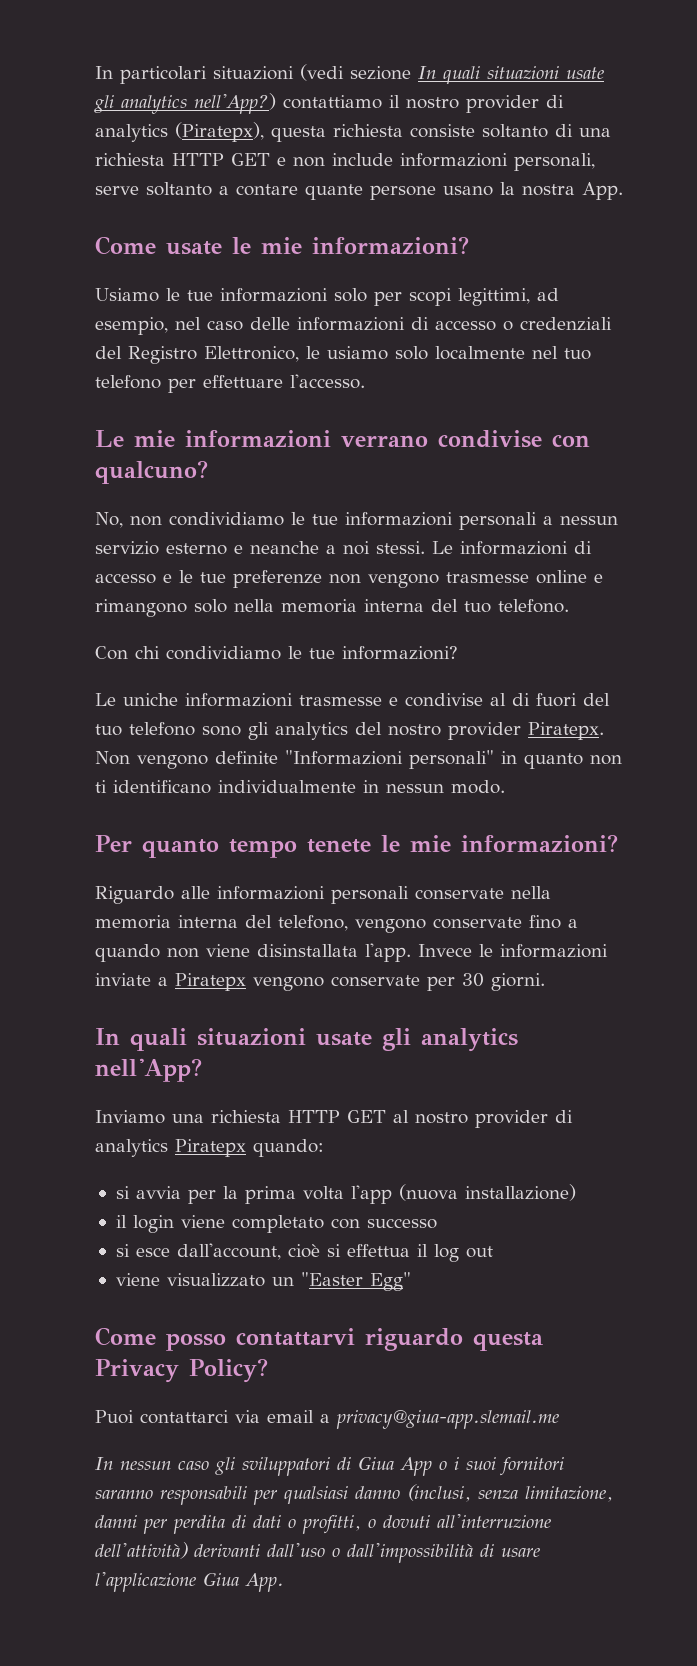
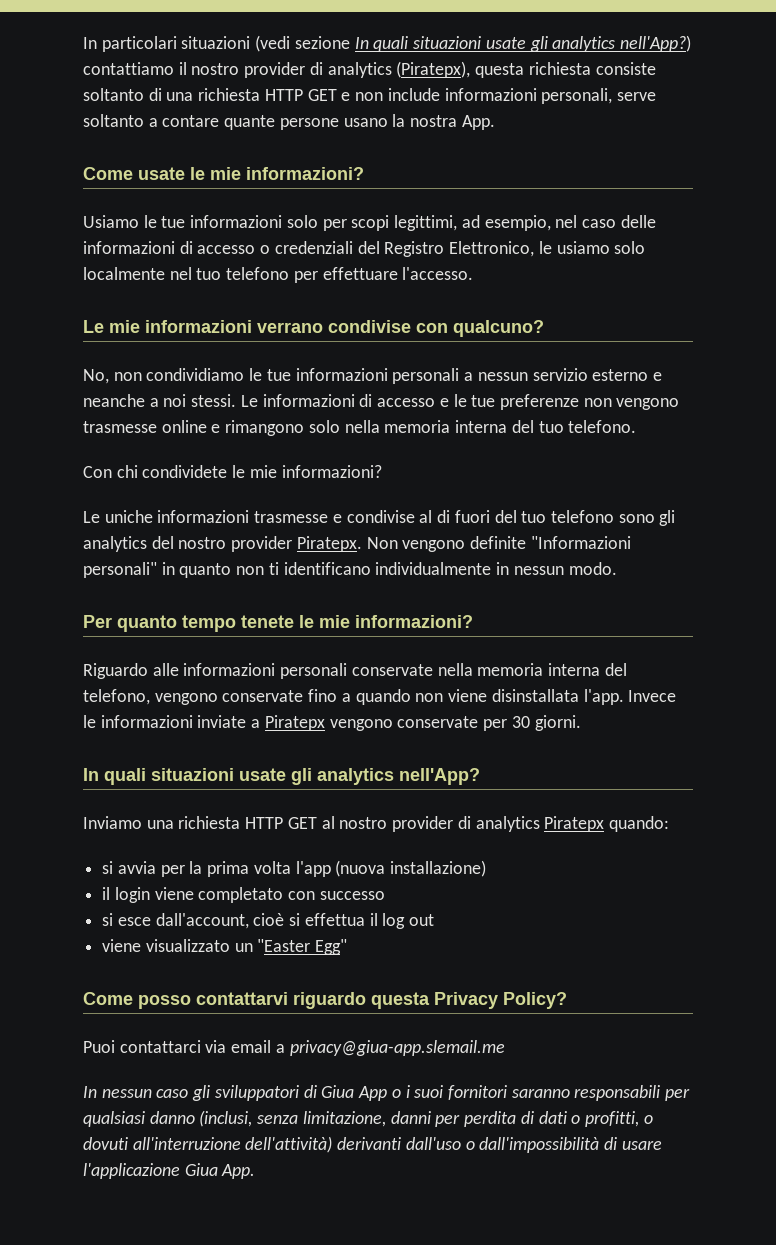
- Con chi condividiamo le tue informazioni?
+ Con chi condividete le mie informazioni?

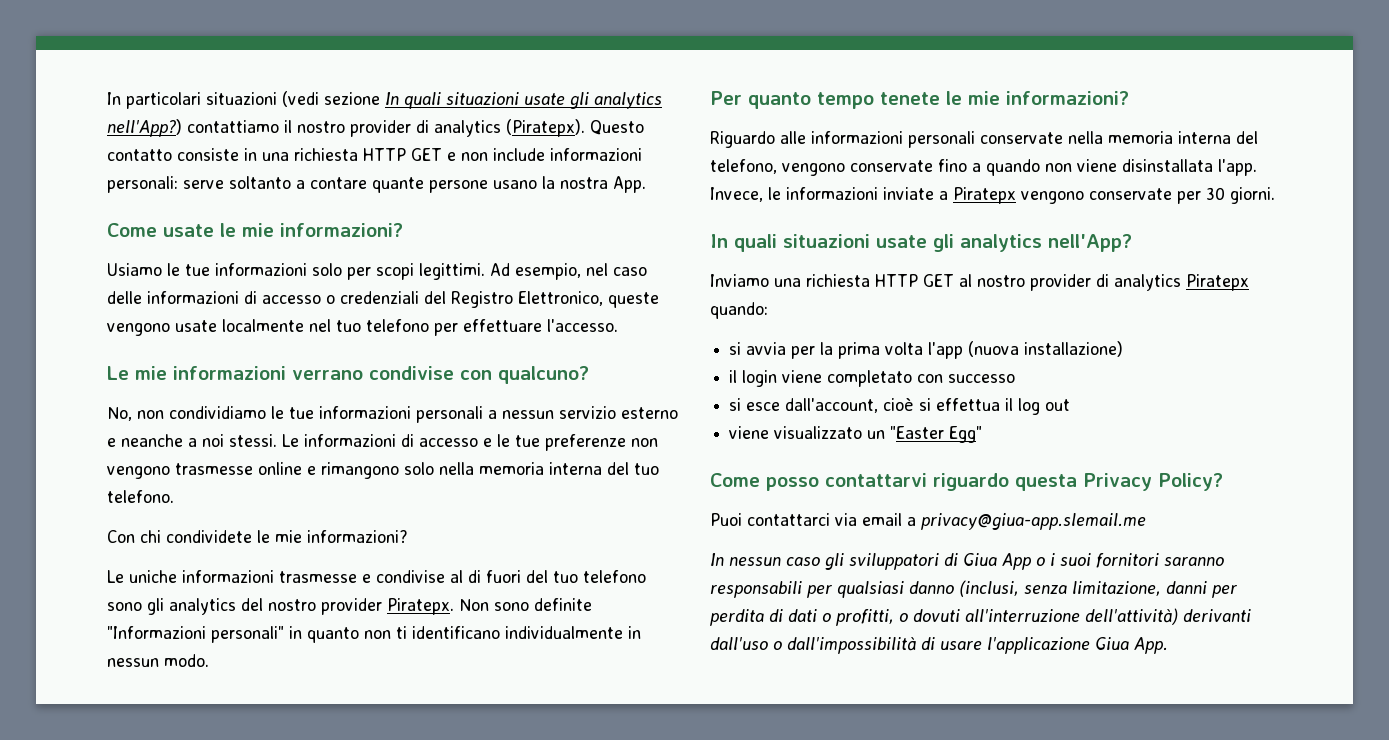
- In particolari situazioni (vedi sezione In quali situazioni usate gli analytics nell'App?) contattiamo il nostro provider di analytics (Piratepx), questa richiesta consiste soltanto di una richiesta HTTP GET e non include informazioni personali, serve soltanto a contare quante persone usano la nostra App.
+ In particolari situazioni (vedi sezione In quali situazioni usate gli analytics nell'App?) contattiamo il nostro provider di analytics (Piratepx). Questo contatto consiste in una richiesta HTTP GET e non include informazioni personali: serve soltanto a contare quante persone usano la nostra App.
- Usiamo le tue informazioni solo per scopi legittimi, ad esempio, nel caso delle informazioni di accesso o credenziali del Registro Elettronico, le usiamo solo localmente nel tuo telefono per effettuare l'accesso.
+ Usiamo le tue informazioni solo per scopi legittimi. Ad esempio, nel caso delle informazioni di accesso o credenziali del Registro Elettronico, queste vengono usate localmente nel tuo telefono per effettuare l'accesso.
- Non vengono definite "Informazioni personali" in quanto non ti identificano individualmente in nessun modo.
+ Non sono definite "Informazioni personali" in quanto non ti identificano individualmente in nessun modo.
- Invece le informazioni inviate a Piratepx vengono conservate per 30 giorni.
+ Invece, le informazioni inviate a Piratepx vengono conservate per 30 giorni.

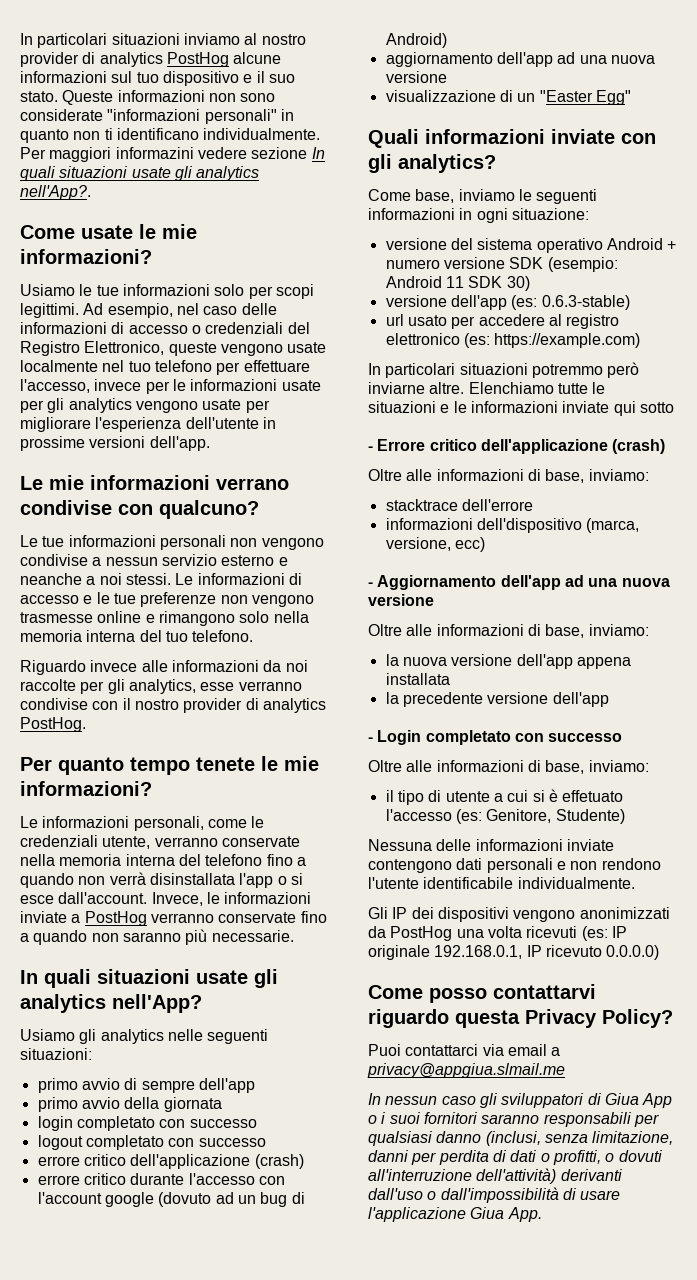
- In particolari situazioni (vedi sezione In quali situazioni usate gli analytics nell'App?) contattiamo il nostro provider di analytics (Piratepx). Questo contatto consiste in una richiesta HTTP GET e non include informazioni personali: serve soltanto a contare quante persone usano la nostra App.
+ In particolari situazioni inviamo al nostro provider di analytics PostHog alcune informazioni sul tuo dispositivo e il suo stato. Queste informazioni non sono considerate "informazioni personali" in quanto non ti identificano individualmente. Per maggiori informazini vedere sezione In quali situazioni usate gli analytics nell'App?.
- Ad esempio, nel caso delle informazioni di accesso o credenziali del Registro Elettronico, queste vengono usate localmente nel tuo telefono per effettuare l'accesso.
+ Ad esempio, nel caso delle informazioni di accesso o credenziali del Registro Elettronico, queste vengono usate localmente nel tuo telefono per effettuare l'accesso, invece per le informazioni usate per gli analytics vengono usate per migliorare l'esperienza dell'utente in prossime versioni dell'app.
- No, non condividiamo le tue informazioni personali a nessun servizio esterno e neanche a noi stessi.
+ Le tue informazioni personali non vengono condivise a nessun servizio esterno e neanche a noi stessi.
- Con chi condividete le mie informazioni?
- Le uniche informazioni trasmesse e condivise al di fuori del tuo telefono sono gli analytics del nostro provider Piratepx. Non sono definite "Informazioni personali" in quanto non ti identificano individualmente in nessun modo.
+ Riguardo invece alle informazioni da noi raccolte per gli analytics, esse verranno condivise con il nostro provider di analytics PostHog.
- Riguardo alle informazioni personali conservate nella memoria interna del telefono, vengono conservate fino a quando non viene disinstallata l'app. Invece, le informazioni inviate a Piratepx vengono conservate per 30 giorni.
+ Le informazioni personali, come le credenziali utente, verranno conservate nella memoria interna del telefono fino a quando non verrà disinstallata l'app o si esce dall'account. Invece, le informazioni inviate a PostHog verranno conservate fino a quando non saranno più necessarie.
- Inviamo una richiesta HTTP GET al nostro provider di analytics Piratepx quando:
- si avvia per la prima volta l'app (nuova installazione)
- il login viene completato con successo
- si esce dall'account, cioè si effettua il log out
- viene visualizzato un "Easter Egg"
+ Usiamo gli analytics nelle seguenti situazioni:
+ primo avvio di sempre dell'app
+ primo avvio della giornata
+ login completato con successo
+ logout completato con successo
+ errore critico dell'applicazione (crash)
+ errore critico durante l'accesso con l'account google (dovuto ad un bug di Android)
+ aggiornamento dell'app ad una nuova versione
+ visualizzazione di un "Easter Egg"
+ Quali informazioni inviate con gli analytics?
+ Come base, inviamo le seguenti informazioni in ogni situazione:
+ versione del sistema operativo Android + numero versione SDK (esempio: Android 11 SDK 30)
+ versione dell'app (es: 0.6.3-stable)
+ url usato per accedere al registro elettronico (es: https://example.com)
+ In particolari situazioni potremmo però inviarne altre. Elenchiamo tutte le situazioni e le informazioni inviate qui sotto
+ - Errore critico dell'applicazione (crash)
+ Oltre alle informazioni di base, inviamo:
+ stacktrace dell'errore
+ informazioni dell'dispositivo (marca, versione, ecc)
+ - Aggiornamento dell'app ad una nuova versione
+ Oltre alle informazioni di base, inviamo:
+ la nuova versione dell'app appena installata
+ la precedente versione dell'app
+ - Login completato con successo
+ Oltre alle informazioni di base, inviamo:
+ il tipo di utente a cui si è effetuato l'accesso (es: Genitore, Studente)
+ Nessuna delle informazioni inviate contengono dati personali e non rendono l'utente identificabile individualmente.
+ Gli IP dei dispositivi vengono anonimizzati da PostHog una volta ricevuti (es: IP originale 192.168.0.1, IP ricevuto 0.0.0.0)
- Puoi contattarci via email a privacy@giua-app.slemail.me
+ Puoi contattarci via email a privacy@appgiua.slmail.me

